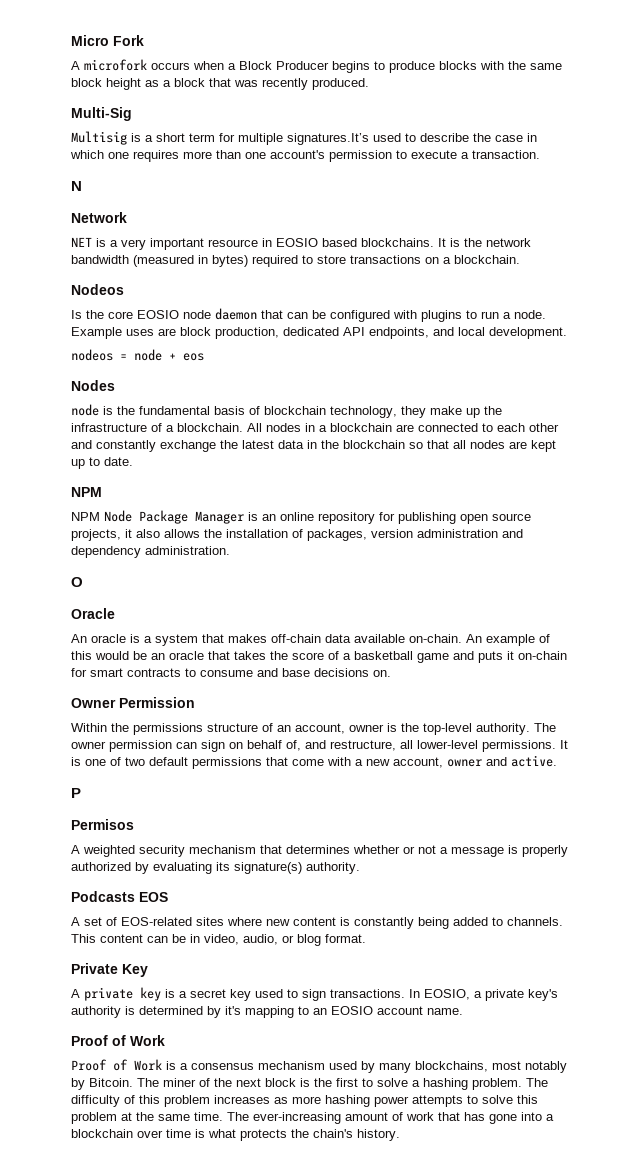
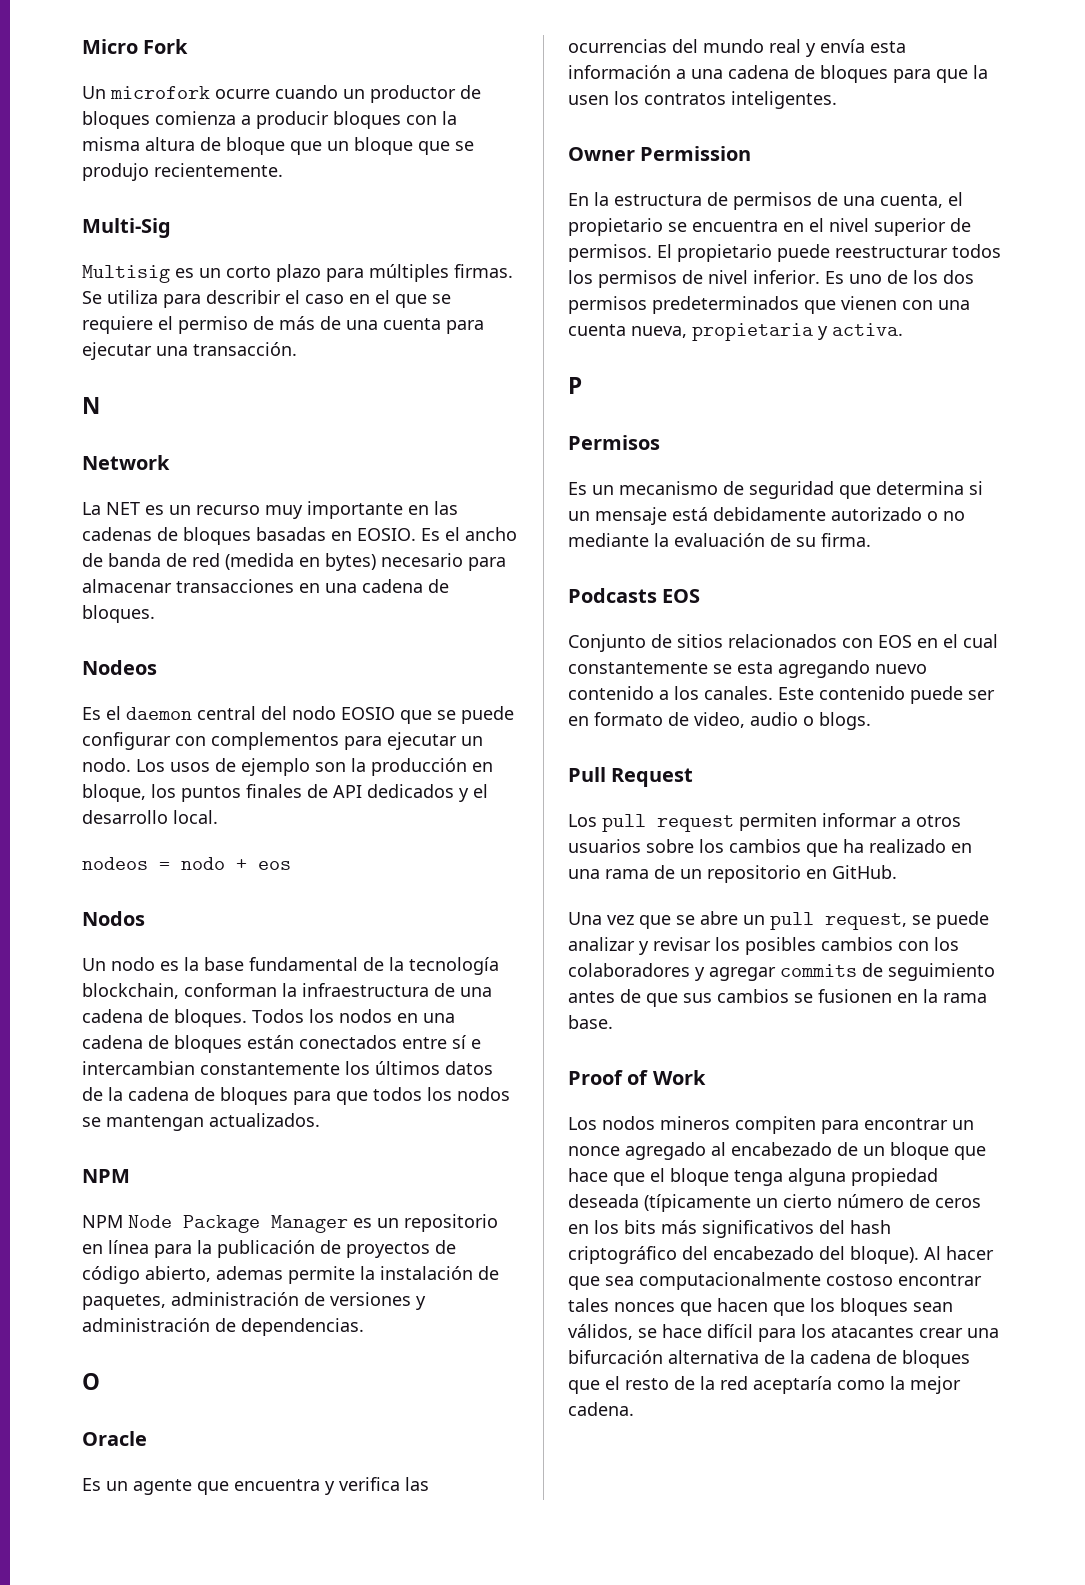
- A microfork occurs when a Block Producer begins to produce blocks with the same block height as a block that was recently produced.
+ Un microfork ocurre cuando un productor de bloques comienza a producir bloques con la misma altura de bloque que un bloque que se produjo recientemente.
  Multi-Sig
- Multisig is a short term for multiple signatures.It’s used to describe the case in which one requires more than one account's permission to execute a transaction.
+ Multisig es un corto plazo para múltiples firmas. Se utiliza para describir el caso en el que se requiere el permiso de más de una cuenta para ejecutar una transacción.
  N
  Network
- NET is a very important resource in EOSIO based blockchains. It is the network bandwidth (measured in bytes) required to store transactions on a blockchain.
+ La NET es un recurso muy importante en las cadenas de bloques basadas en EOSIO. Es el ancho de banda de red (medida en bytes) necesario para almacenar transacciones en una cadena de bloques.
  Nodeos
- Is the core EOSIO node daemon that can be configured with plugins to run a node. Example uses are block production, dedicated API endpoints, and local development.
+ Es el daemon central del nodo EOSIO que se puede configurar con complementos para ejecutar un nodo. Los usos de ejemplo son la producción en bloque, los puntos finales de API dedicados y el desarrollo local.
- nodeos = node + eos
+ nodeos = nodo + eos
- Nodes
- node is the fundamental basis of blockchain technology, they make up the infrastructure of a blockchain. All nodes in a blockchain are connected to each other and constantly exchange the latest data in the blockchain so that all nodes are kept up to date.
+ Nodos
+ Un nodo es la base fundamental de la tecnología blockchain, conforman la infraestructura de una cadena de bloques. Todos los nodos en una cadena de bloques están conectados entre sí e intercambian constantemente los últimos datos de la cadena de bloques para que todos los nodos se mantengan actualizados.
- NPM Node Package Manager is an online repository for publishing open source projects, it also allows the installation of packages, version administration and dependency administration.
+ NPM Node Package Manager es un repositorio en línea para la publicación de proyectos de código abierto, ademas permite la instalación de paquetes, administración de versiones y administración de dependencias.
  O
  Oracle
- An oracle is a system that makes off-chain data available on-chain. An example of this would be an oracle that takes the score of a basketball game and puts it on-chain for smart contracts to consume and base decisions on.
+ Es un agente que encuentra y verifica las ocurrencias del mundo real y envía esta información a una cadena de bloques para que la usen los contratos inteligentes.
  Owner Permission
- Within the permissions structure of an account, owner is the top-level authority. The owner permission can sign on behalf of, and restructure, all lower-level permissions. It is one of two default permissions that come with a new account, owner and active.
+ En la estructura de permisos de una cuenta, el propietario se encuentra en el nivel superior de permisos. El propietario puede reestructurar todos los permisos de nivel inferior. Es uno de los dos permisos predeterminados que vienen con una cuenta nueva, propietaria y activa.
  P
  Permisos
- A weighted security mechanism that determines whether or not a message is properly authorized by evaluating its signature(s) authority.
+ Es un mecanismo de seguridad que determina si un mensaje está debidamente autorizado o no mediante la evaluación de su firma.
  Podcasts EOS
- A set of EOS-related sites where new content is constantly being added to channels. This content can be in video, audio, or blog format.
- Private Key
- A private key is a secret key used to sign transactions. In EOSIO, a private key's authority is determined by it's mapping to an EOSIO account name.
+ Conjunto de sitios relacionados con EOS en el cual constantemente se esta agregando nuevo contenido a los canales. Este contenido puede ser en formato de video, audio o blogs.
+ Pull Request
+ Los pull request permiten informar a otros usuarios sobre los cambios que ha realizado en una rama de un repositorio en GitHub.
+ Una vez que se abre un pull request, se puede analizar y revisar los posibles cambios con los colaboradores y agregar commits de seguimiento antes de que sus cambios se fusionen en la rama base.
  Proof of Work
- Proof of Work is a consensus mechanism used by many blockchains, most notably by Bitcoin. The miner of the next block is the first to solve a hashing problem. The difficulty of this problem increases as more hashing power attempts to solve this problem at the same time. The ever-increasing amount of work that has gone into a blockchain over time is what protects the chain's history.
+ Los nodos mineros compiten para encontrar un nonce agregado al encabezado de un bloque que hace que el bloque tenga alguna propiedad deseada (típicamente un cierto número de ceros en los bits más significativos del hash criptográfico del encabezado del bloque). Al hacer que sea computacionalmente costoso encontrar tales nonces que hacen que los bloques sean válidos, se hace difícil para los atacantes crear una bifurcación alternativa de la cadena de bloques que el resto de la red aceptaría como la mejor cadena.

